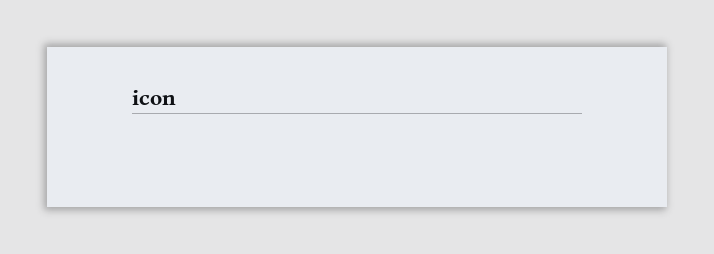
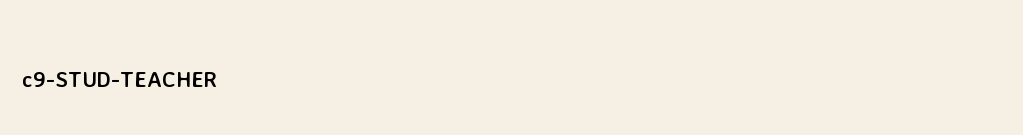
- icon
+ c9-STUD-TEACHER

